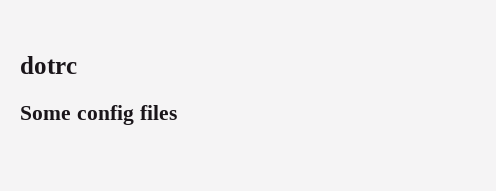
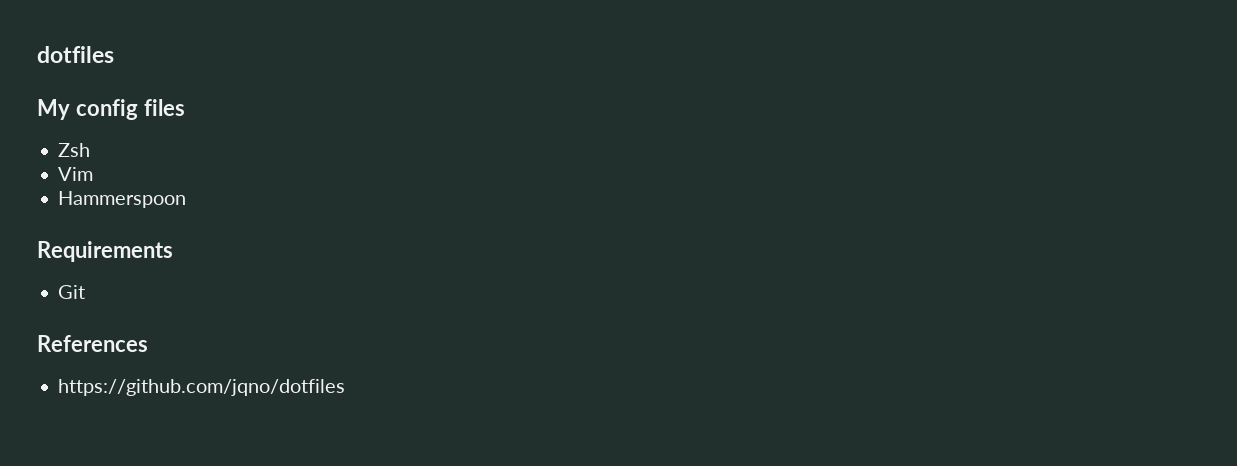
- dotrc
- Some config files
+ dotfiles
+ My config files
+ Zsh
+ Vim
+ Hammerspoon
+ Requirements
+ Git
+ References
+ https://github.com/jqno/dotfiles

